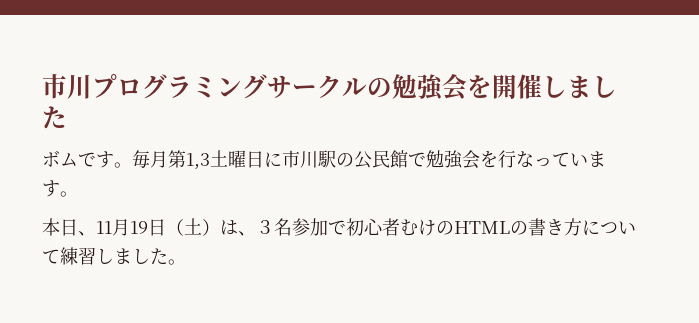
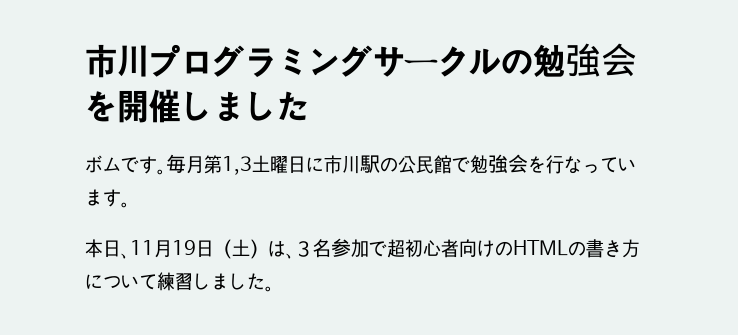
- 本日、11月19日（土）は、３名参加で初心者むけのHTMLの書き方について練習しました。
+ 本日、11月19日（土）は、３名参加で超初心者向けのHTMLの書き方について練習しました。

